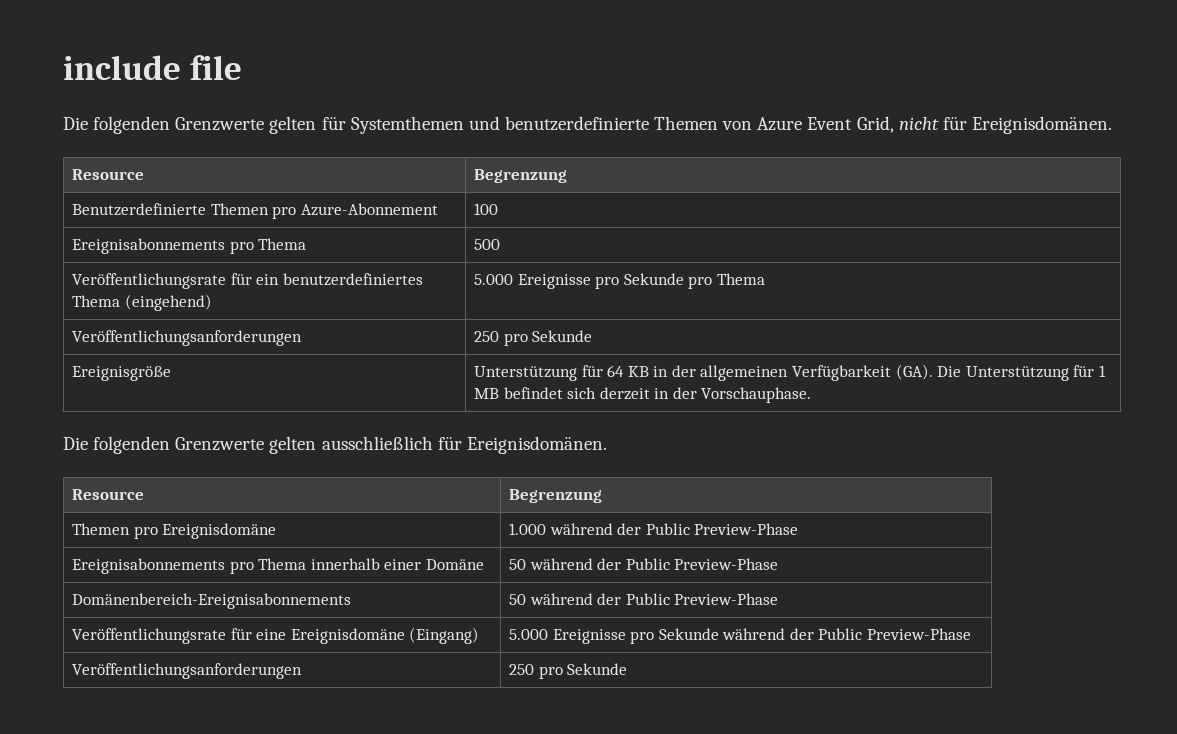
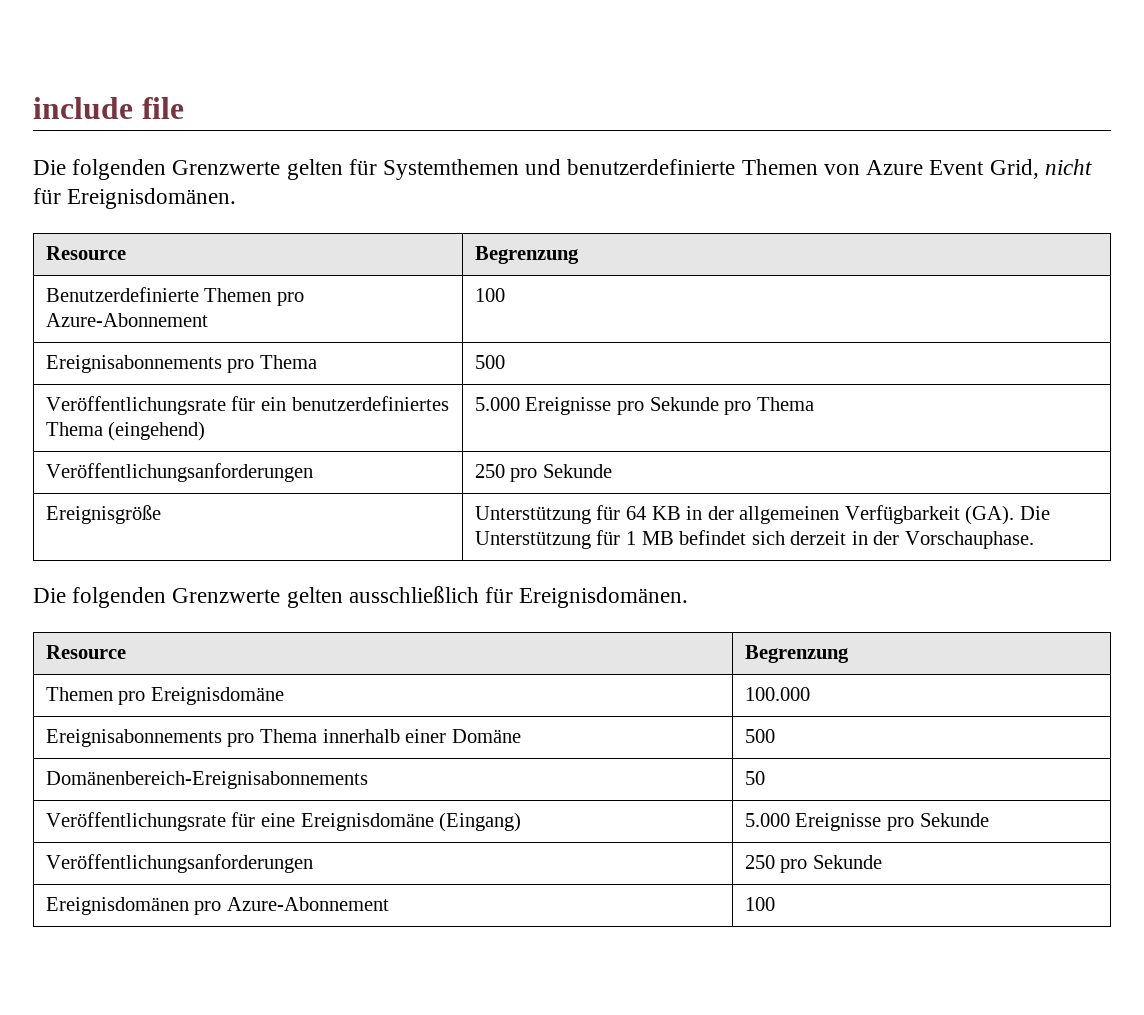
- Themen pro Ereignisdomäne | 1.000 während der Public Preview-Phase
+ Themen pro Ereignisdomäne | 100.000
- Ereignisabonnements pro Thema innerhalb einer Domäne | 50 während der Public Preview-Phase
- Domänenbereich-Ereignisabonnements | 50 während der Public Preview-Phase
+ Ereignisabonnements pro Thema innerhalb einer Domäne | 500
+ Domänenbereich-Ereignisabonnements | 50
- Veröffentlichungsrate für eine Ereignisdomäne (Eingang) | 5.000 Ereignisse pro Sekunde während der Public Preview-Phase
+ Veröffentlichungsrate für eine Ereignisdomäne (Eingang) | 5.000 Ereignisse pro Sekunde
  Veröffentlichungsanforderungen | 250 pro Sekunde
+ Ereignisdomänen pro Azure-Abonnement | 100

